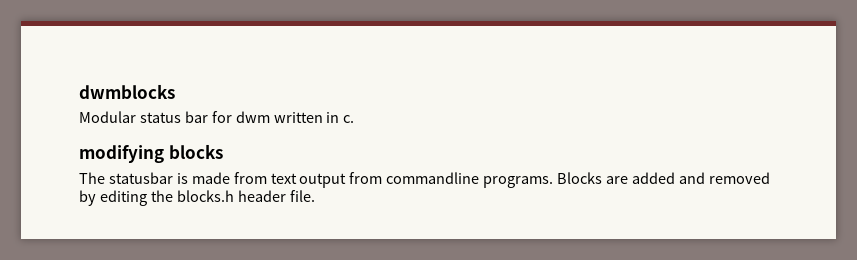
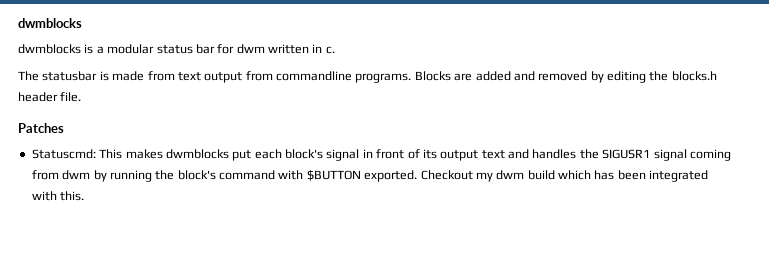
- Modular status bar for dwm written in c.
+ dwmblocks is a modular status bar for dwm written in c.
- modifying blocks
+ Patches
+ Statuscmd: This makes dwmblocks put each block's signal in front of its output text and handles the SIGUSR1 signal coming from dwm by running the block's command with $BUTTON exported. Checkout my dwm build which has been integrated with this.

